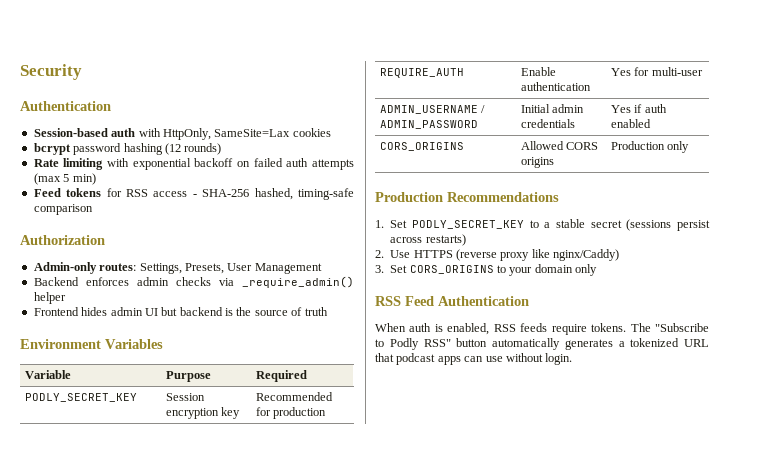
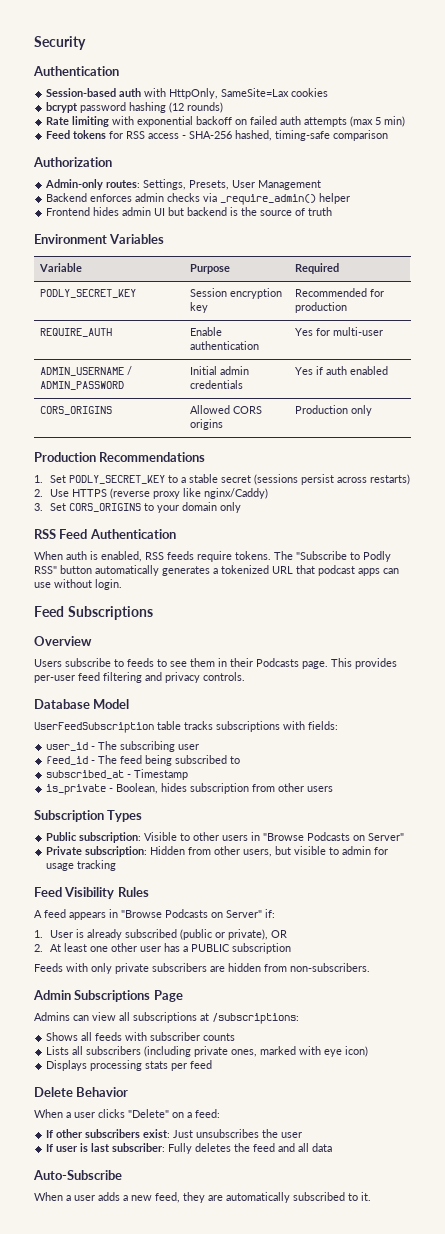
+ Feed Subscriptions
+ Overview
+ Users subscribe to feeds to see them in their Podcasts page. This provides per-user feed filtering and privacy controls.
+ Database Model
+ UserFeedSubscription table tracks subscriptions with fields:
+ user_id - The subscribing user
+ feed_id - The feed being subscribed to
+ subscribed_at - Timestamp
+ is_private - Boolean, hides subscription from other users
+ Subscription Types
+ Public subscription: Visible to other users in "Browse Podcasts on Server"
+ Private subscription: Hidden from other users, but visible to admin for usage tracking
+ Feed Visibility Rules
+ A feed appears in "Browse Podcasts on Server" if:
+ 1. User is already subscribed (public or private), OR
+ 2. At least one other user has a PUBLIC subscription
+ Feeds with only private subscribers are hidden from non-subscribers.
+ Admin Subscriptions Page
+ Admins can view all subscriptions at /subscriptions:
+ Shows all feeds with subscriber counts
+ Lists all subscribers (including private ones, marked with eye icon)
+ Displays processing stats per feed
+ Delete Behavior
+ When a user clicks "Delete" on a feed:
+ If other subscribers exist: Just unsubscribes the user
+ If user is last subscriber: Fully deletes the feed and all data
+ Auto-Subscribe
+ When a user adds a new feed, they are automatically subscribed to it.

